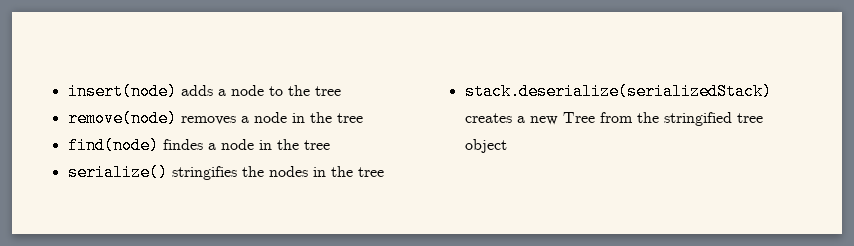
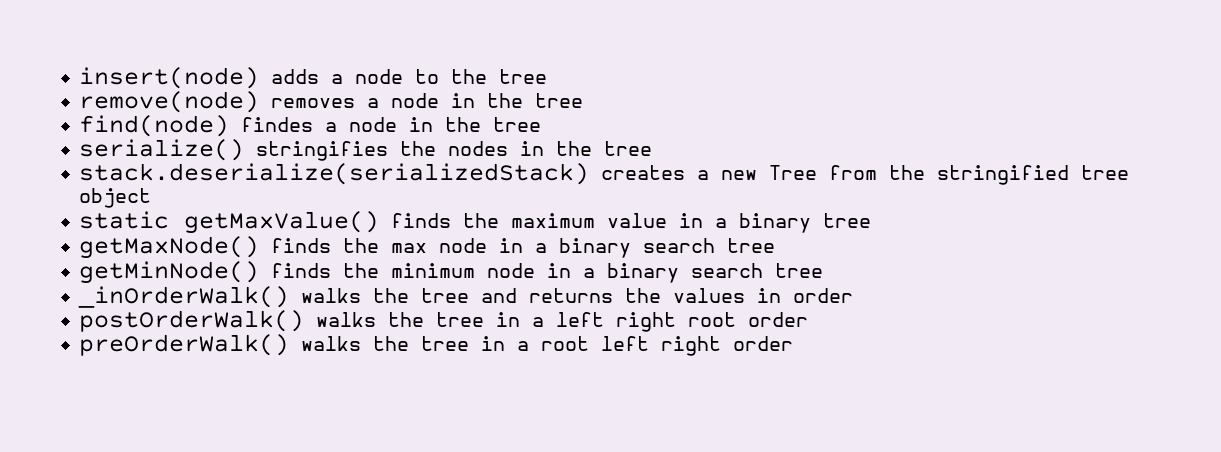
+ static getMaxValue() finds the maximum value in a binary tree
+ getMaxNode() finds the max node in a binary search tree
+ getMinNode() finds the minimum node in a binary search tree
+ _inOrderWalk() walks the tree and returns the values in order
+ postOrderWalk() walks the tree in a left right root order
+ preOrderWalk() walks the tree in a root left right order

